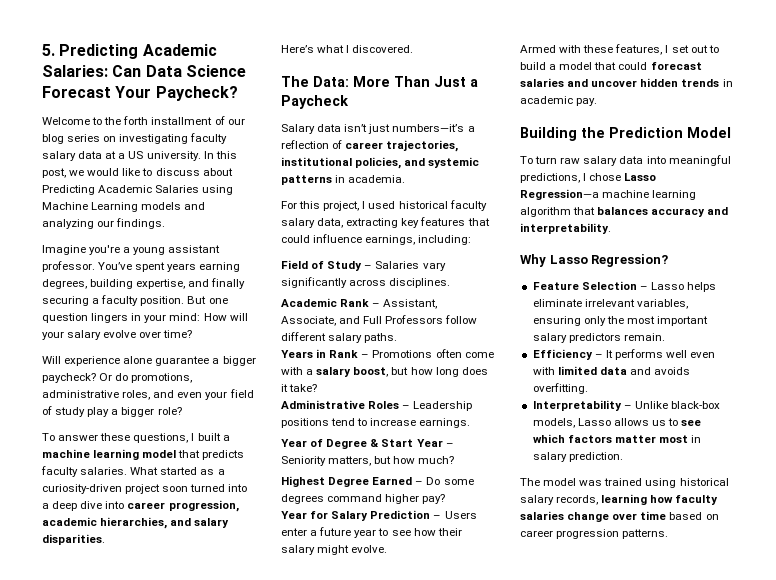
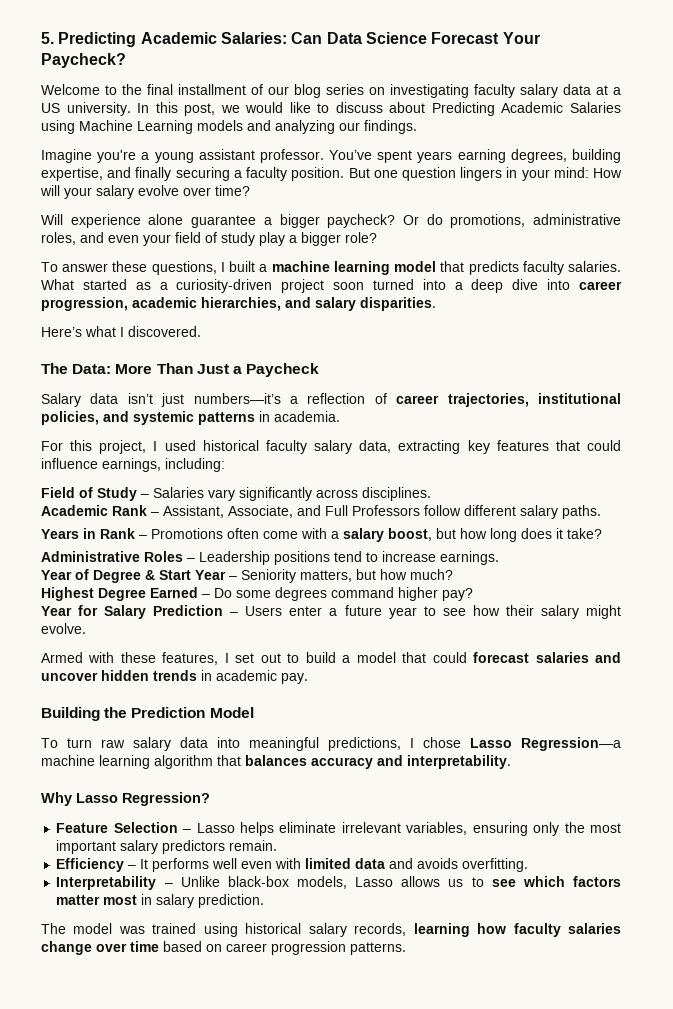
- Welcome to the forth installment of our blog series on investigating faculty salary data at a US university.
+ Welcome to the final installment of our blog series on investigating faculty salary data at a US university.

